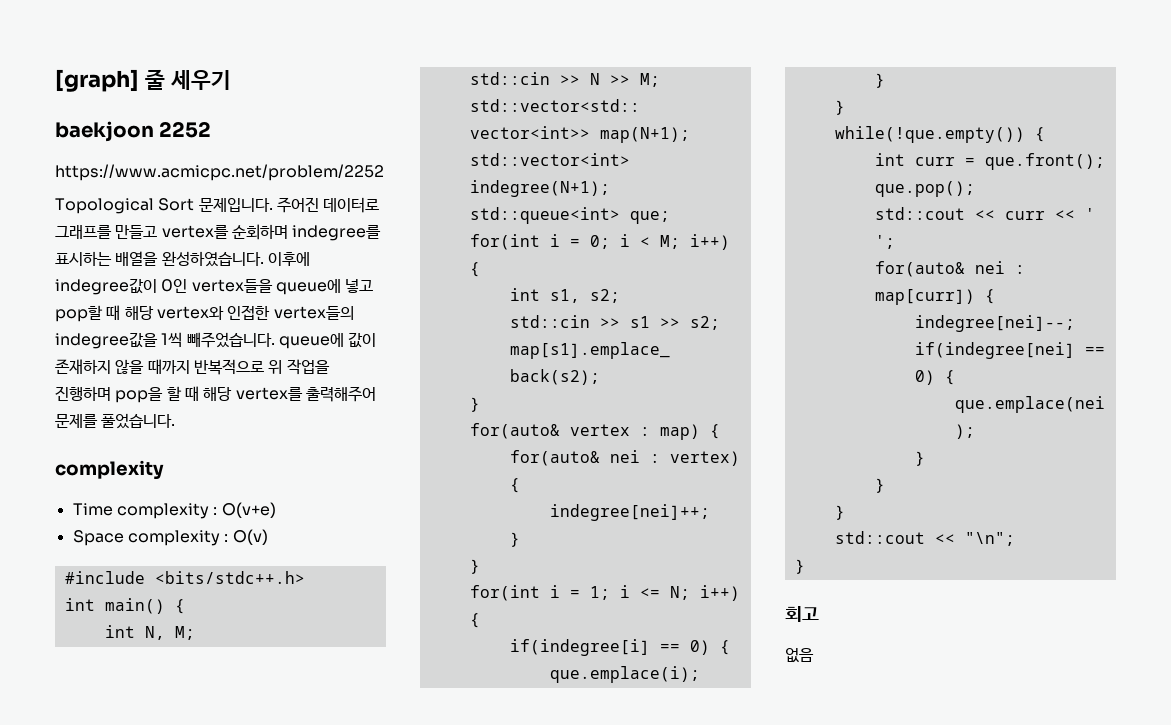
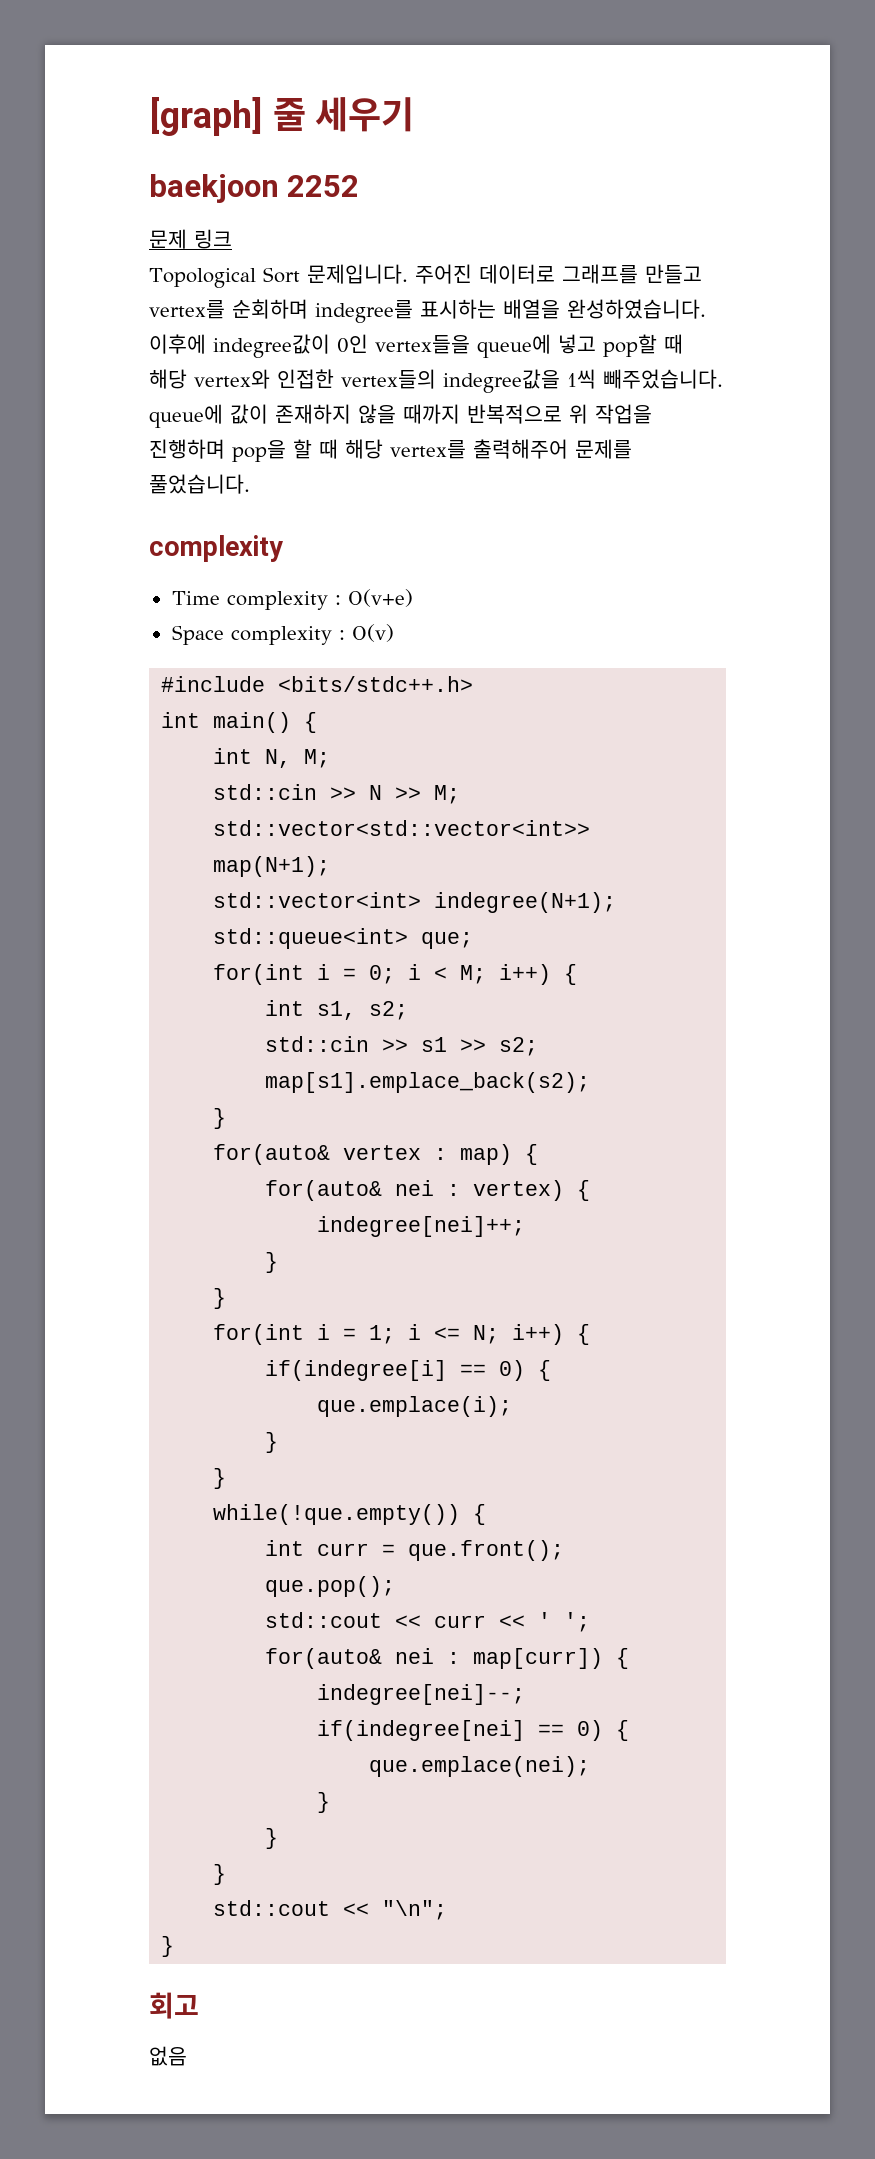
- https://www.acmicpc.net/problem/2252
+ 문제 링크

